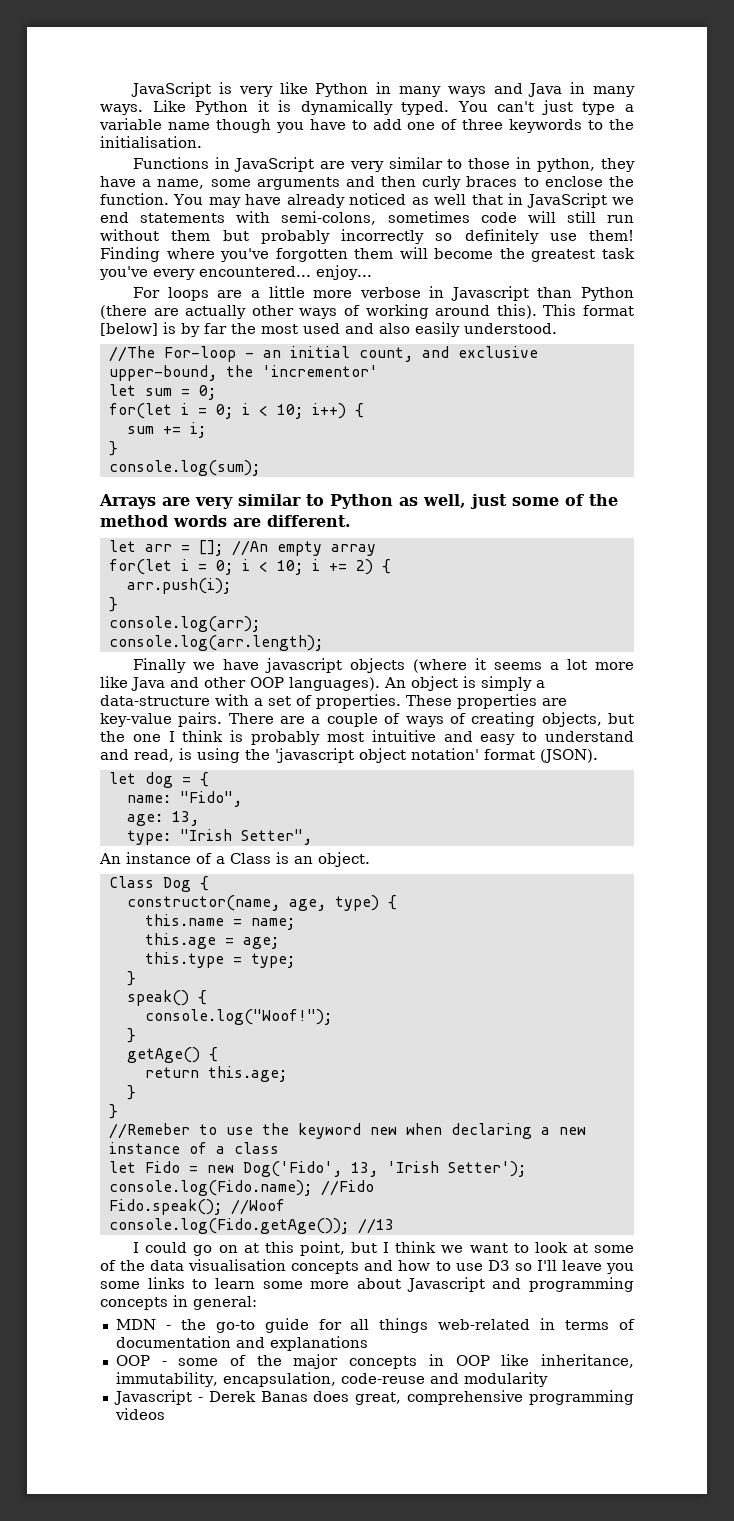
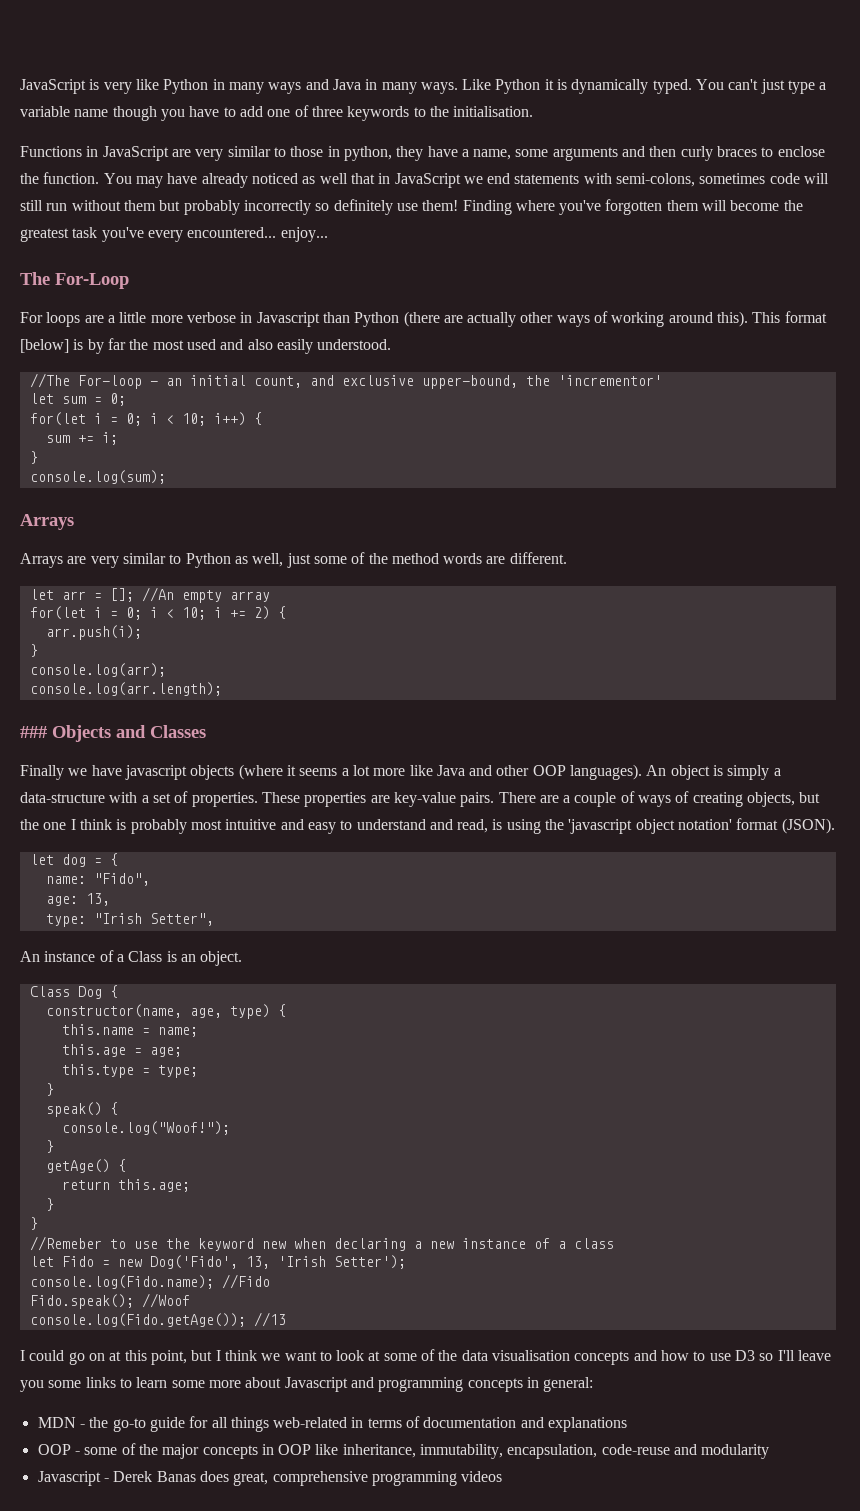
+ The For-Loop
  console.log(sum);
+ Arrays
+ ### Objects and Classes

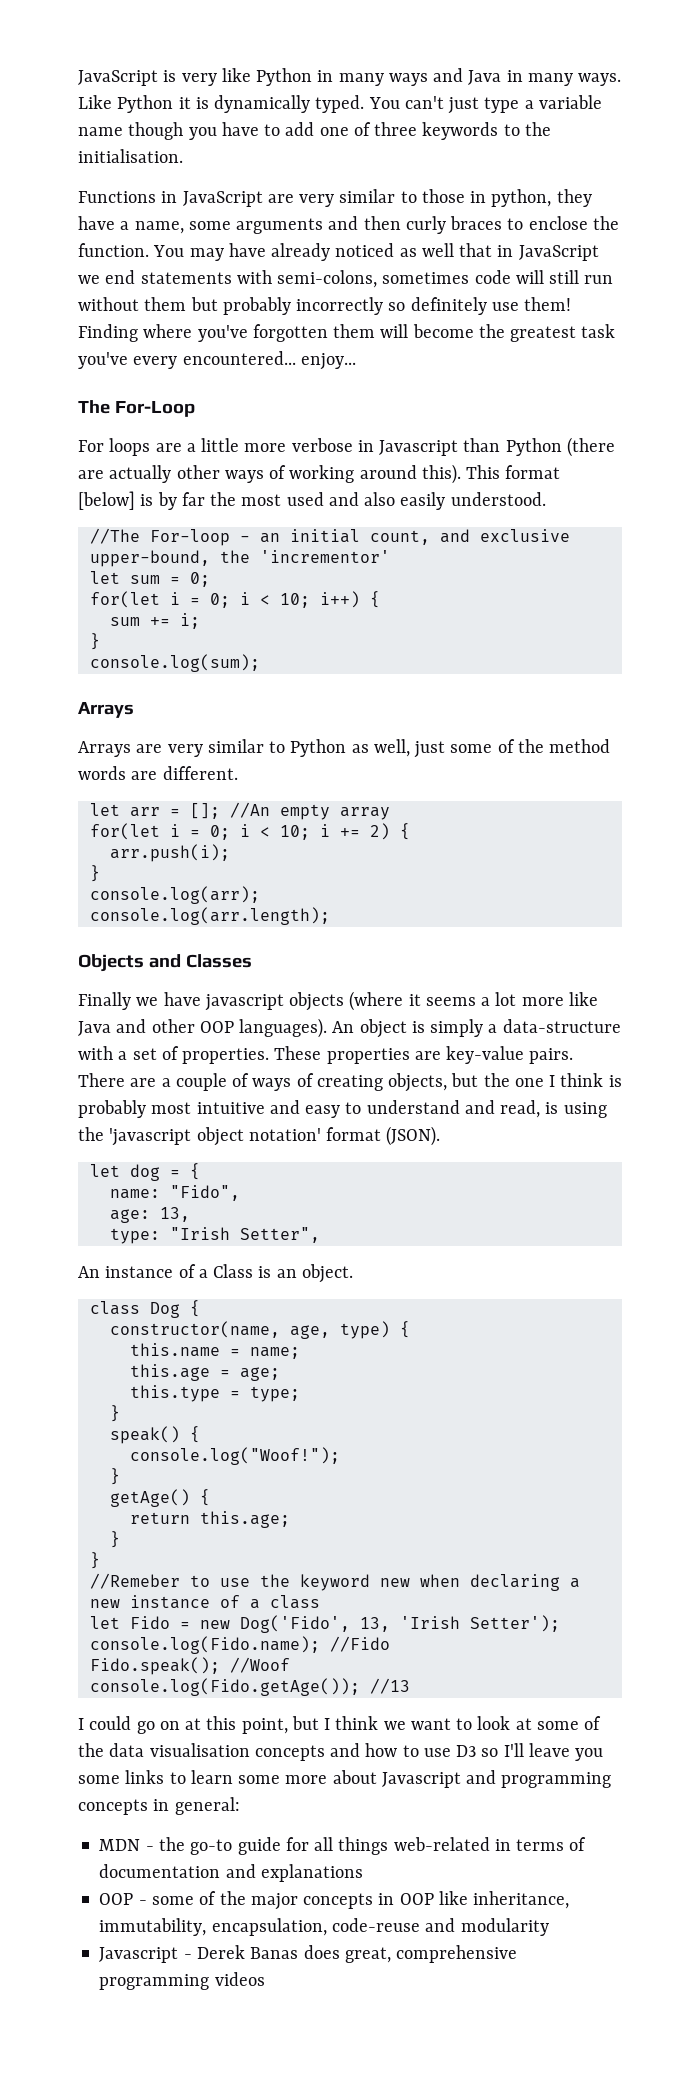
- ### Objects and Classes
+ Objects and Classes
- Class Dog {
+ class Dog {

